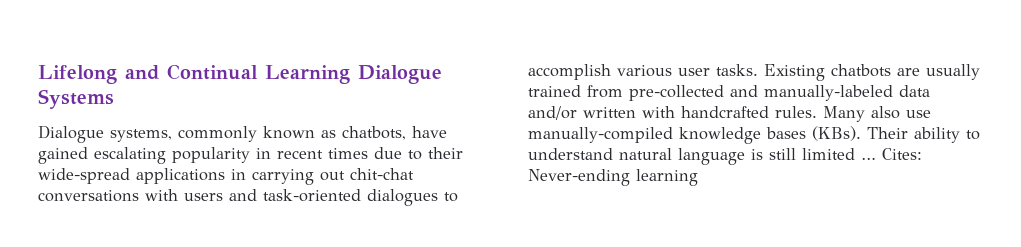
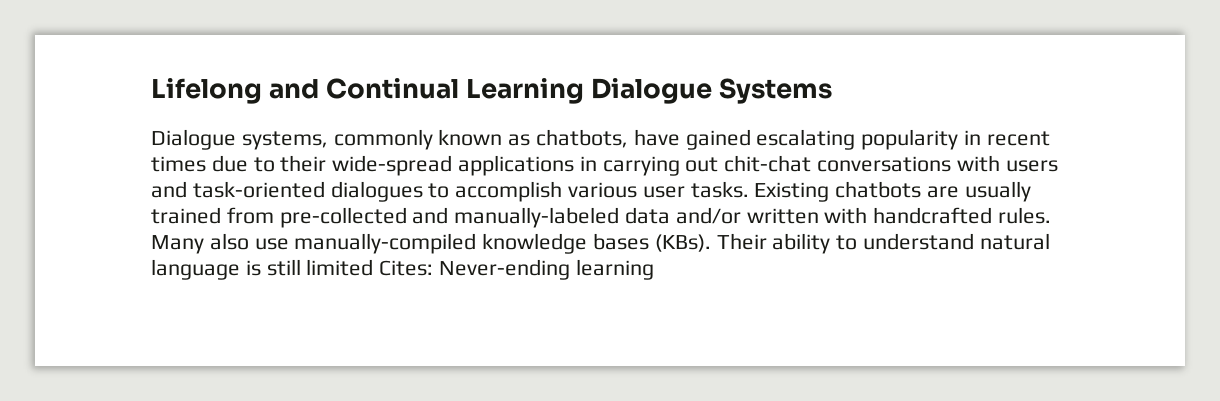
- Their ability to understand natural language is still limited … Cites: Never-ending learning
+ Their ability to understand natural language is still limited Cites: Never-ending learning

